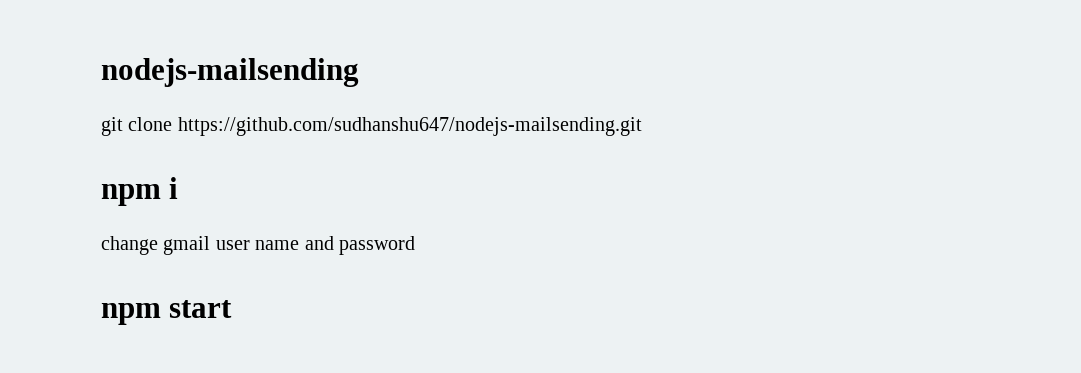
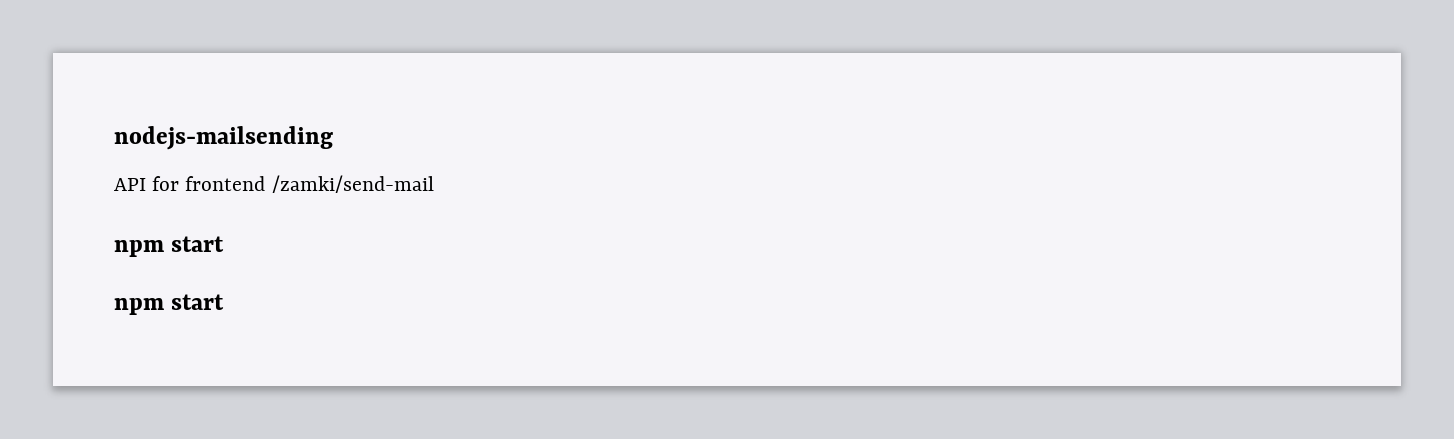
- git clone https://github.com/sudhanshu647/nodejs-mailsending.git
- npm i
- change gmail user name and password
+ API for frontend /zamki/send-mail
+ npm start

